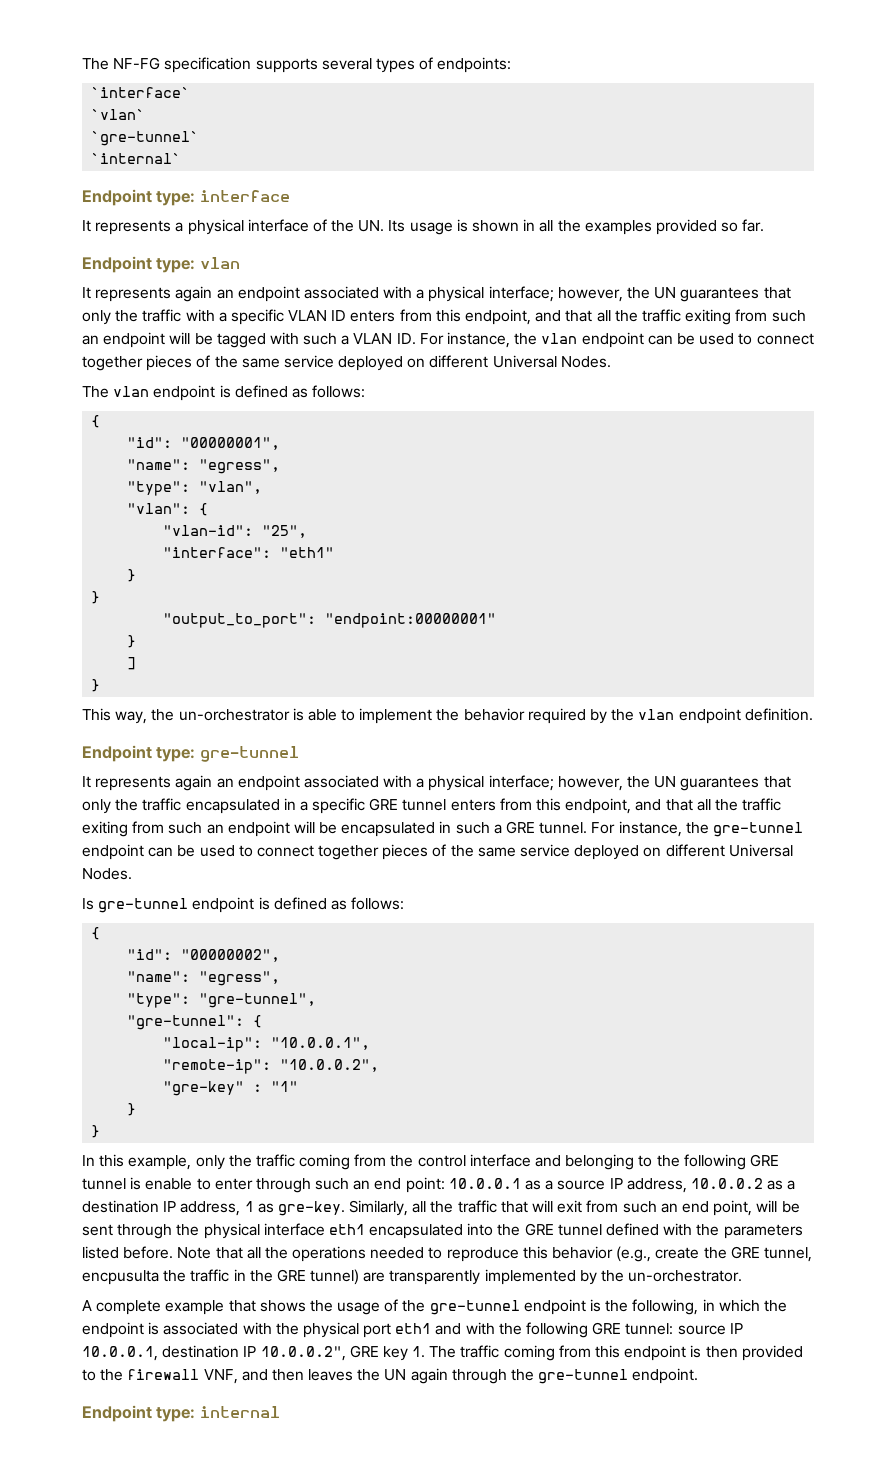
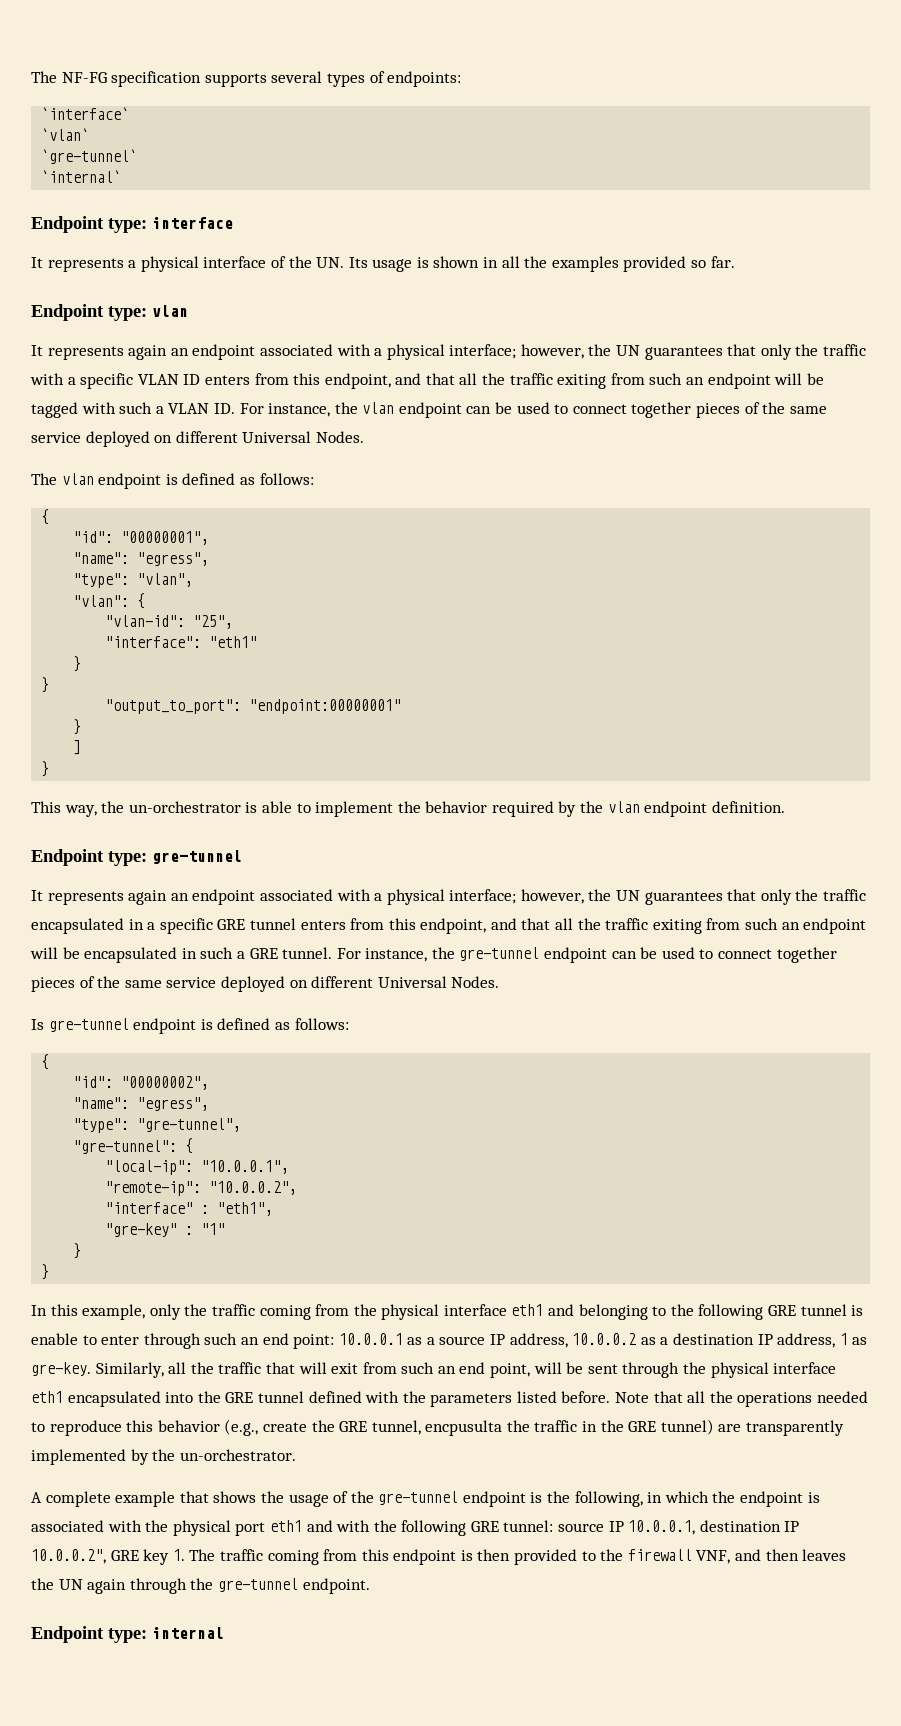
+ "interface" : "eth1",
- In this example, only the traffic coming from the control interface and belonging to the following GRE tunnel is enable to enter through such an end point: 10.0.0.1 as a source IP address, 10.0.0.2 as a destination IP address, 1 as gre-key.
+ In this example, only the traffic coming from the physical interface eth1 and belonging to the following GRE tunnel is enable to enter through such an end point: 10.0.0.1 as a source IP address, 10.0.0.2 as a destination IP address, 1 as gre-key.

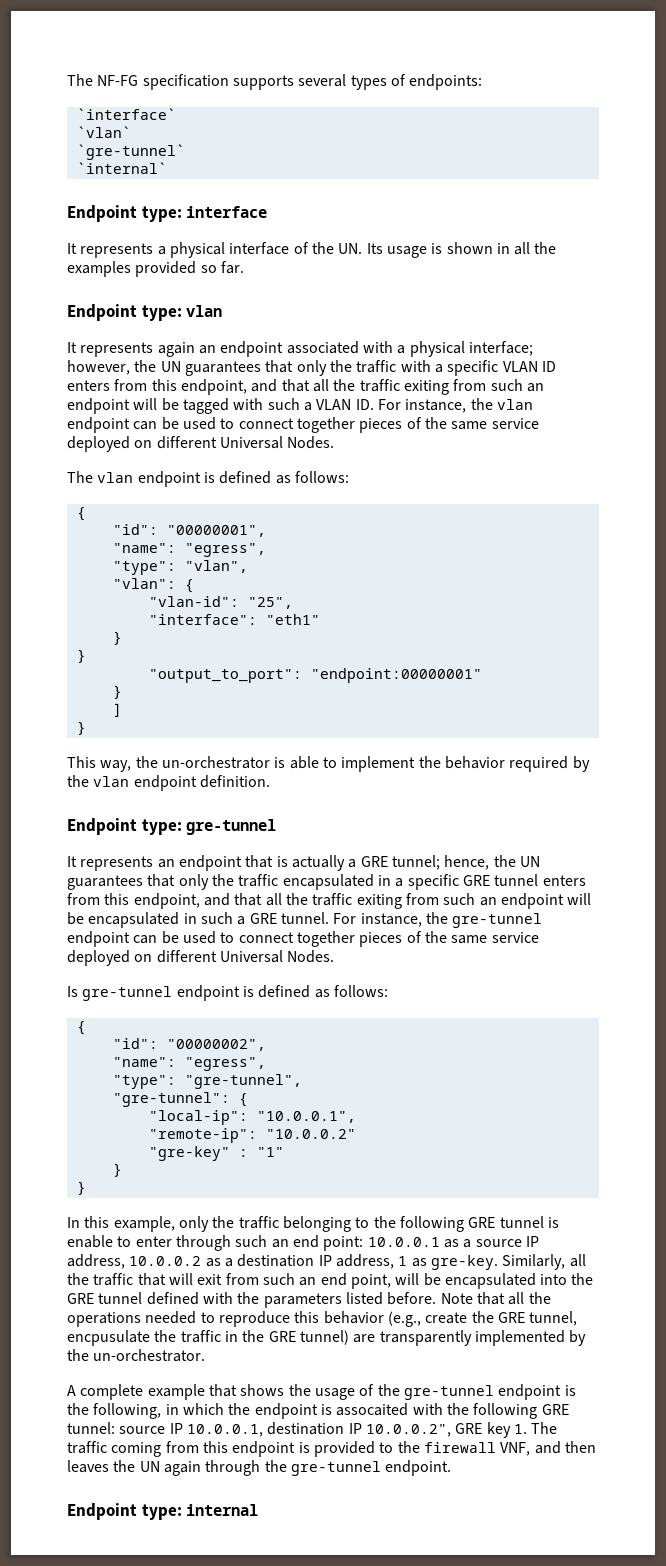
- It represents again an endpoint associated with a physical interface; however, the UN guarantees that only the traffic encapsulated in a specific GRE tunnel enters from this endpoint, and that all the traffic exiting from such an endpoint will be encapsulated in such a GRE tunnel.
+ It represents an endpoint that is actually a GRE tunnel; hence, the UN guarantees that only the traffic encapsulated in a specific GRE tunnel enters from this endpoint, and that all the traffic exiting from such an endpoint will be encapsulated in such a GRE tunnel.
- "remote-ip": "10.0.0.2",
- "interface" : "eth1",
+ "remote-ip": "10.0.0.2"
- In this example, only the traffic coming from the physical interface eth1 and belonging to the following GRE tunnel is enable to enter through such an end point: 10.0.0.1 as a source IP address, 10.0.0.2 as a destination IP address, 1 as gre-key.
+ In this example, only the traffic belonging to the following GRE tunnel is enable to enter through such an end point: 10.0.0.1 as a source IP address, 10.0.0.2 as a destination IP address, 1 as gre-key.
- Similarly, all the traffic that will exit from such an end point, will be sent through the physical interface eth1 encapsulated into the GRE tunnel defined with the parameters listed before.
+ Similarly, all the traffic that will exit from such an end point, will be encapsulated into the GRE tunnel defined with the parameters listed before.
- Note that all the operations needed to reproduce this behavior (e.g., create the GRE tunnel, encpusulta the traffic in the GRE tunnel) are transparently implemented by the un-orchestrator.
+ Note that all the operations needed to reproduce this behavior (e.g., create the GRE tunnel, encpusulate the traffic in the GRE tunnel) are transparently implemented by the un-orchestrator.
- A complete example that shows the usage of the gre-tunnel endpoint is the following, in which the endpoint is associated with the physical port eth1 and with the following GRE tunnel: source IP 10.0.0.1, destination IP 10.0.0.2", GRE key 1. The traffic coming from this endpoint is then provided to the firewall VNF, and then leaves the UN again through the gre-tunnel endpoint.
+ A complete example that shows the usage of the gre-tunnel endpoint is the following, in which the endpoint is assocaited with the following GRE tunnel: source IP 10.0.0.1, destination IP 10.0.0.2", GRE key 1. The traffic coming from this endpoint is provided to the firewall VNF, and then leaves the UN again through the gre-tunnel endpoint.

